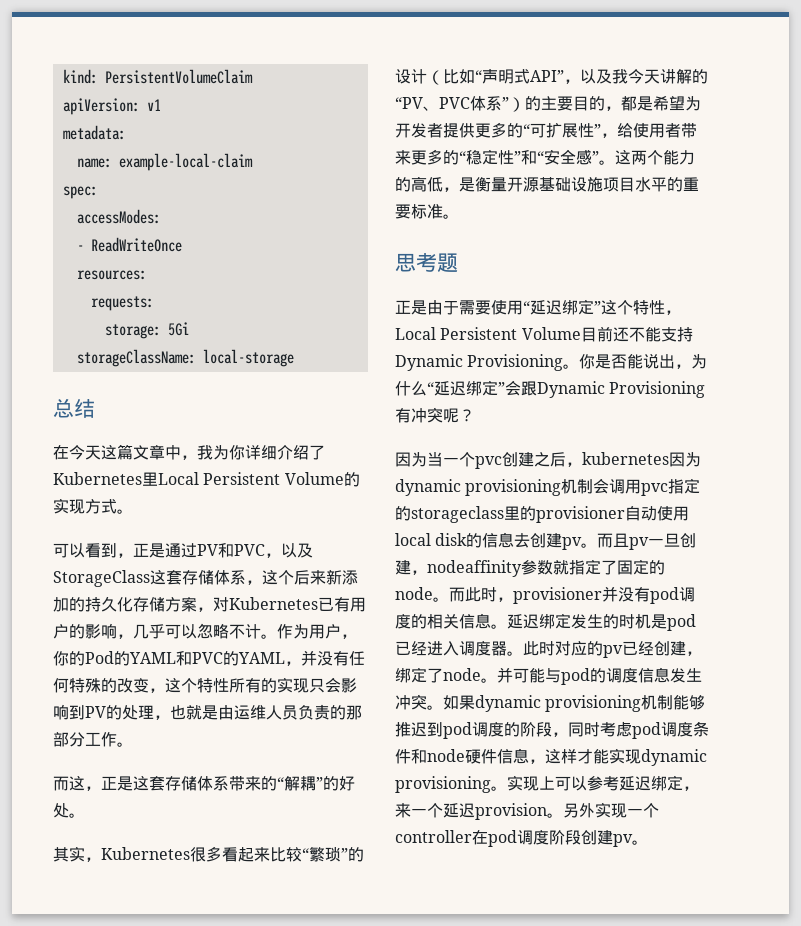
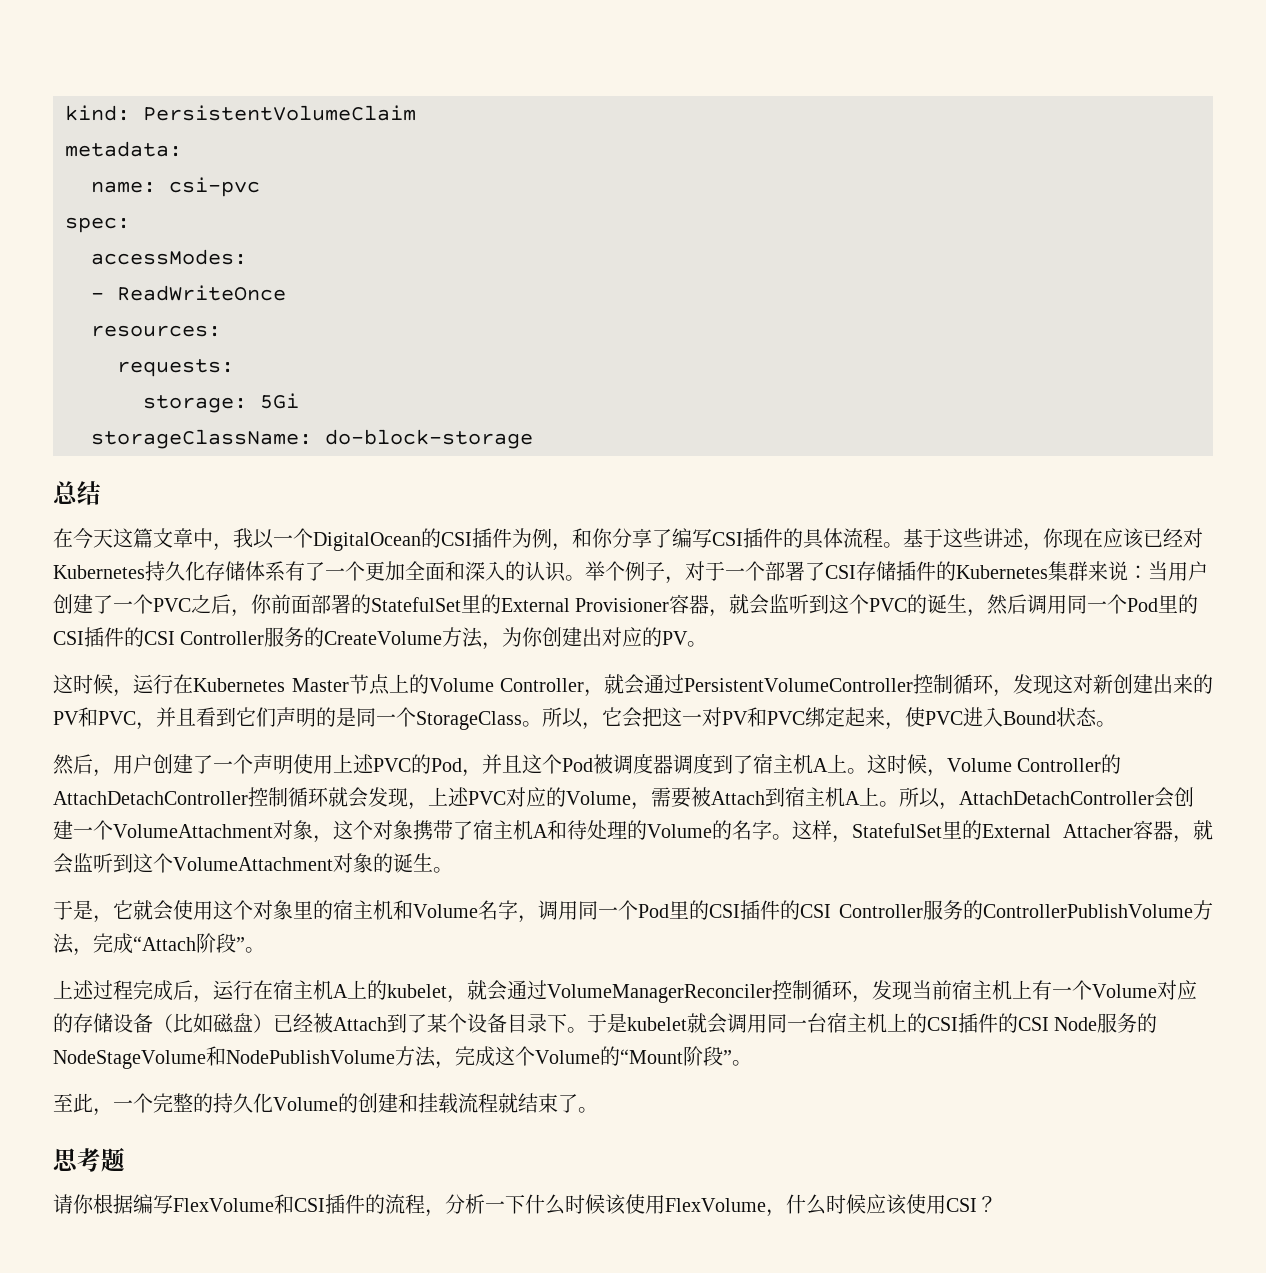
- apiVersion: v1
- name: example-local-claim
+ name: csi-pvc
- storageClassName: local-storage
+ storageClassName: do-block-storage
- 在今天这篇文章中，我为你详细介绍了Kubernetes里Local Persistent Volume的实现方式。
- 可以看到，正是通过PV和PVC，以及StorageClass这套存储体系，这个后来新添加的持久化存储方案，对Kubernetes已有用户的影响，几乎可以忽略不计。作为用户，你的Pod的YAML和PVC的YAML，并没有任何特殊的改变，这个特性所有的实现只会影响到PV的处理，也就是由运维人员负责的那部分工作。
- 而这，正是这套存储体系带来的“解耦”的好处。
- 其实，Kubernetes很多看起来比较“繁琐”的设计（比如“声明式API”，以及我今天讲解的“PV、PVC体系”）的主要目的，都是希望为开发者提供更多的“可扩展性”，给使用者带来更多的“稳定性”和“安全感”。这两个能力的高低，是衡量开源基础设施项目水平的重要标准。
+ 在今天这篇文章中，我以一个DigitalOcean的CSI插件为例，和你分享了编写CSI插件的具体流程。基于这些讲述，你现在应该已经对Kubernetes持久化存储体系有了一个更加全面和深入的认识。举个例子，对于一个部署了CSI存储插件的Kubernetes集群来说：当用户创建了一个PVC之后，你前面部署的StatefulSet里的External Provisioner容器，就会监听到这个PVC的诞生，然后调用同一个Pod里的CSI插件的CSI Controller服务的CreateVolume方法，为你创建出对应的PV。
+ 这时候，运行在Kubernetes Master节点上的Volume Controller，就会通过PersistentVolumeController控制循环，发现这对新创建出来的PV和PVC，并且看到它们声明的是同一个StorageClass。所以，它会把这一对PV和PVC绑定起来，使PVC进入Bound状态。
+ 然后，用户创建了一个声明使用上述PVC的Pod，并且这个Pod被调度器调度到了宿主机A上。这时候，Volume Controller的AttachDetachController控制循环就会发现，上述PVC对应的Volume，需要被Attach到宿主机A上。所以，AttachDetachController会创建一个VolumeAttachment对象，这个对象携带了宿主机A和待处理的Volume的名字。这样，StatefulSet里的External Attacher容器，就会监听到这个VolumeAttachment对象的诞生。
+ 于是，它就会使用这个对象里的宿主机和Volume名字，调用同一个Pod里的CSI插件的CSI Controller服务的ControllerPublishVolume方法，完成“Attach阶段”。
+ 上述过程完成后，运行在宿主机A上的kubelet，就会通过VolumeManagerReconciler控制循环，发现当前宿主机上有一个Volume对应的存储设备（比如磁盘）已经被Attach到了某个设备目录下。于是kubelet就会调用同一台宿主机上的CSI插件的CSI Node服务的NodeStageVolume和NodePublishVolume方法，完成这个Volume的“Mount阶段”。
+ 至此，一个完整的持久化Volume的创建和挂载流程就结束了。
  思考题
- 正是由于需要使用“延迟绑定”这个特性，Local Persistent Volume目前还不能支持Dynamic Provisioning。你是否能说出，为什么“延迟绑定”会跟Dynamic Provisioning有冲突呢？
- 因为当一个pvc创建之后，kubernetes因为dynamic provisioning机制会调用pvc指定的storageclass里的provisioner自动使用local disk的信息去创建pv。而且pv一旦创建，nodeaffinity参数就指定了固定的node。而此时，provisioner并没有pod调度的相关信息。延迟绑定发生的时机是pod已经进入调度器。此时对应的pv已经创建，绑定了node。并可能与pod的调度信息发生冲突。如果dynamic provisioning机制能够推迟到pod调度的阶段，同时考虑pod调度条件和node硬件信息，这样才能实现dynamic provisioning。实现上可以参考延迟绑定，来一个延迟provision。另外实现一个controller在pod调度阶段创建pv。
+ 请你根据编写FlexVolume和CSI插件的流程，分析一下什么时候该使用FlexVolume，什么时候应该使用CSI？

